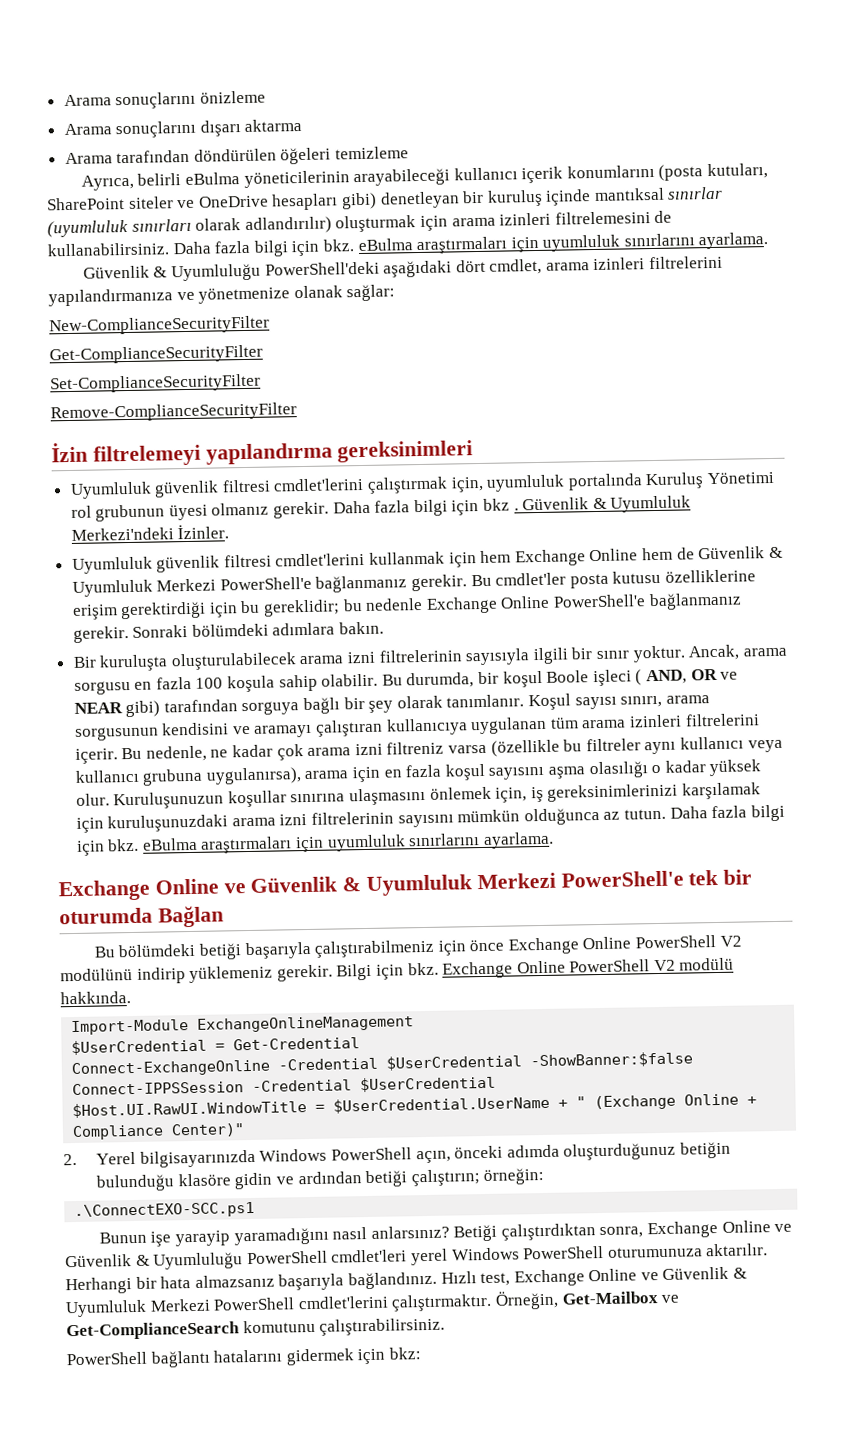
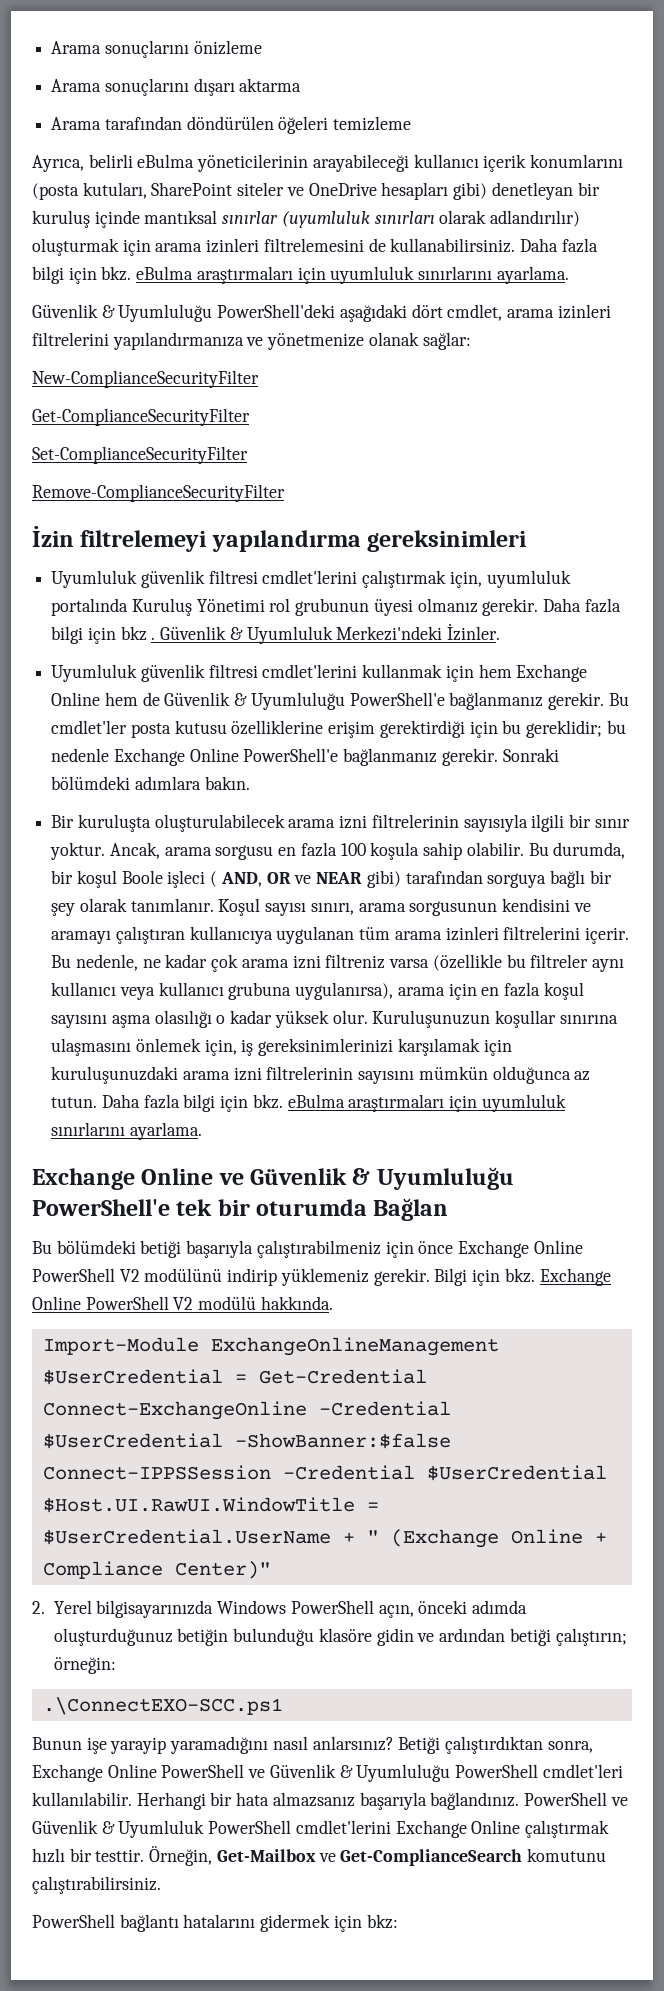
- Uyumluluk güvenlik filtresi cmdlet'lerini kullanmak için hem Exchange Online hem de Güvenlik & Uyumluluk Merkezi PowerShell'e bağlanmanız gerekir.
+ Uyumluluk güvenlik filtresi cmdlet'lerini kullanmak için hem Exchange Online hem de Güvenlik & Uyumluluğu PowerShell'e bağlanmanız gerekir.
- Exchange Online ve Güvenlik & Uyumluluk Merkezi PowerShell'e tek bir oturumda Bağlan
+ Exchange Online ve Güvenlik & Uyumluluğu PowerShell'e tek bir oturumda Bağlan
- Betiği çalıştırdıktan sonra, Exchange Online ve Güvenlik & Uyumluluğu PowerShell cmdlet'leri yerel Windows PowerShell oturumunuza aktarılır.
+ Betiği çalıştırdıktan sonra, Exchange Online PowerShell ve Güvenlik & Uyumluluğu PowerShell cmdlet'leri kullanılabilir.
- Hızlı test, Exchange Online ve Güvenlik & Uyumluluk Merkezi PowerShell cmdlet'lerini çalıştırmaktır.
+ PowerShell ve Güvenlik & Uyumluluk PowerShell cmdlet'lerini Exchange Online çalıştırmak hızlı bir testtir.

